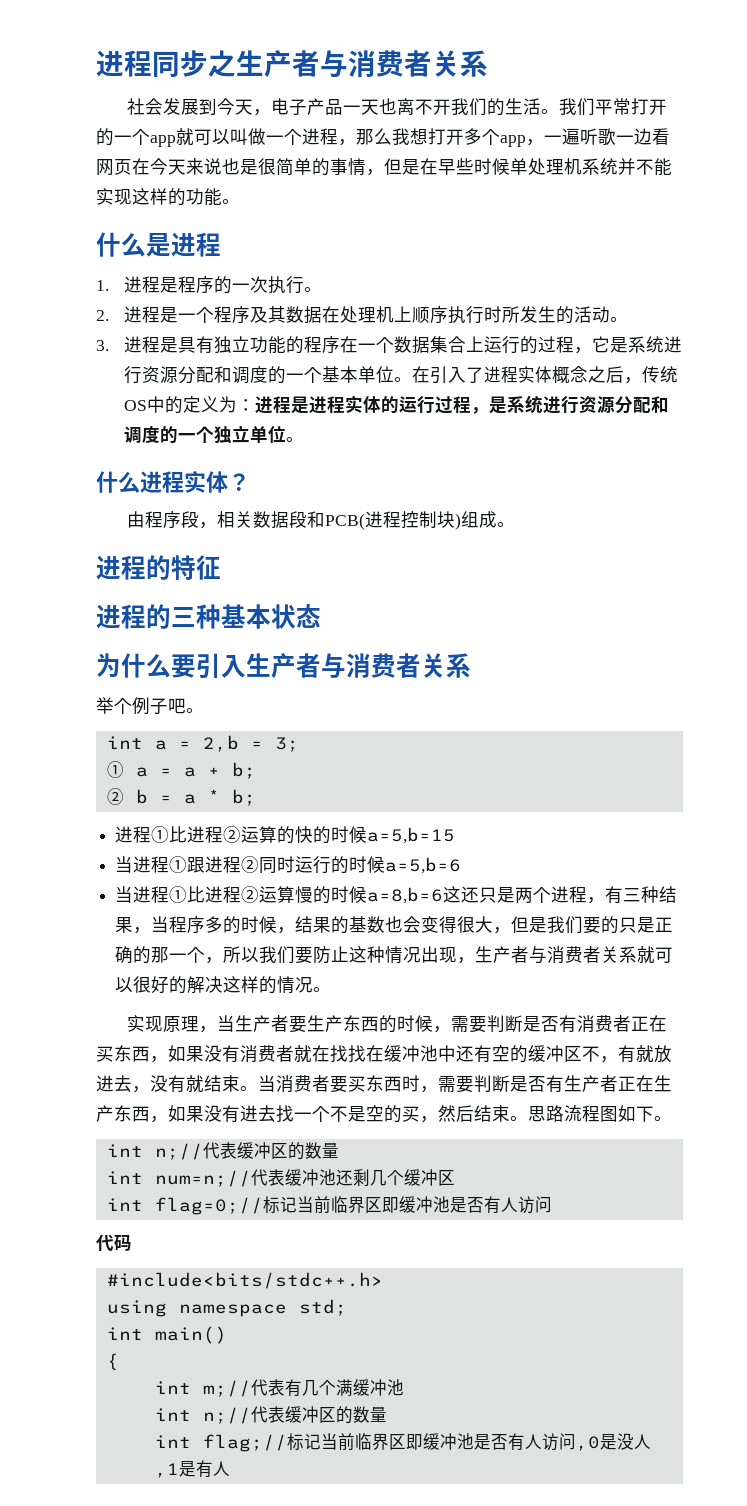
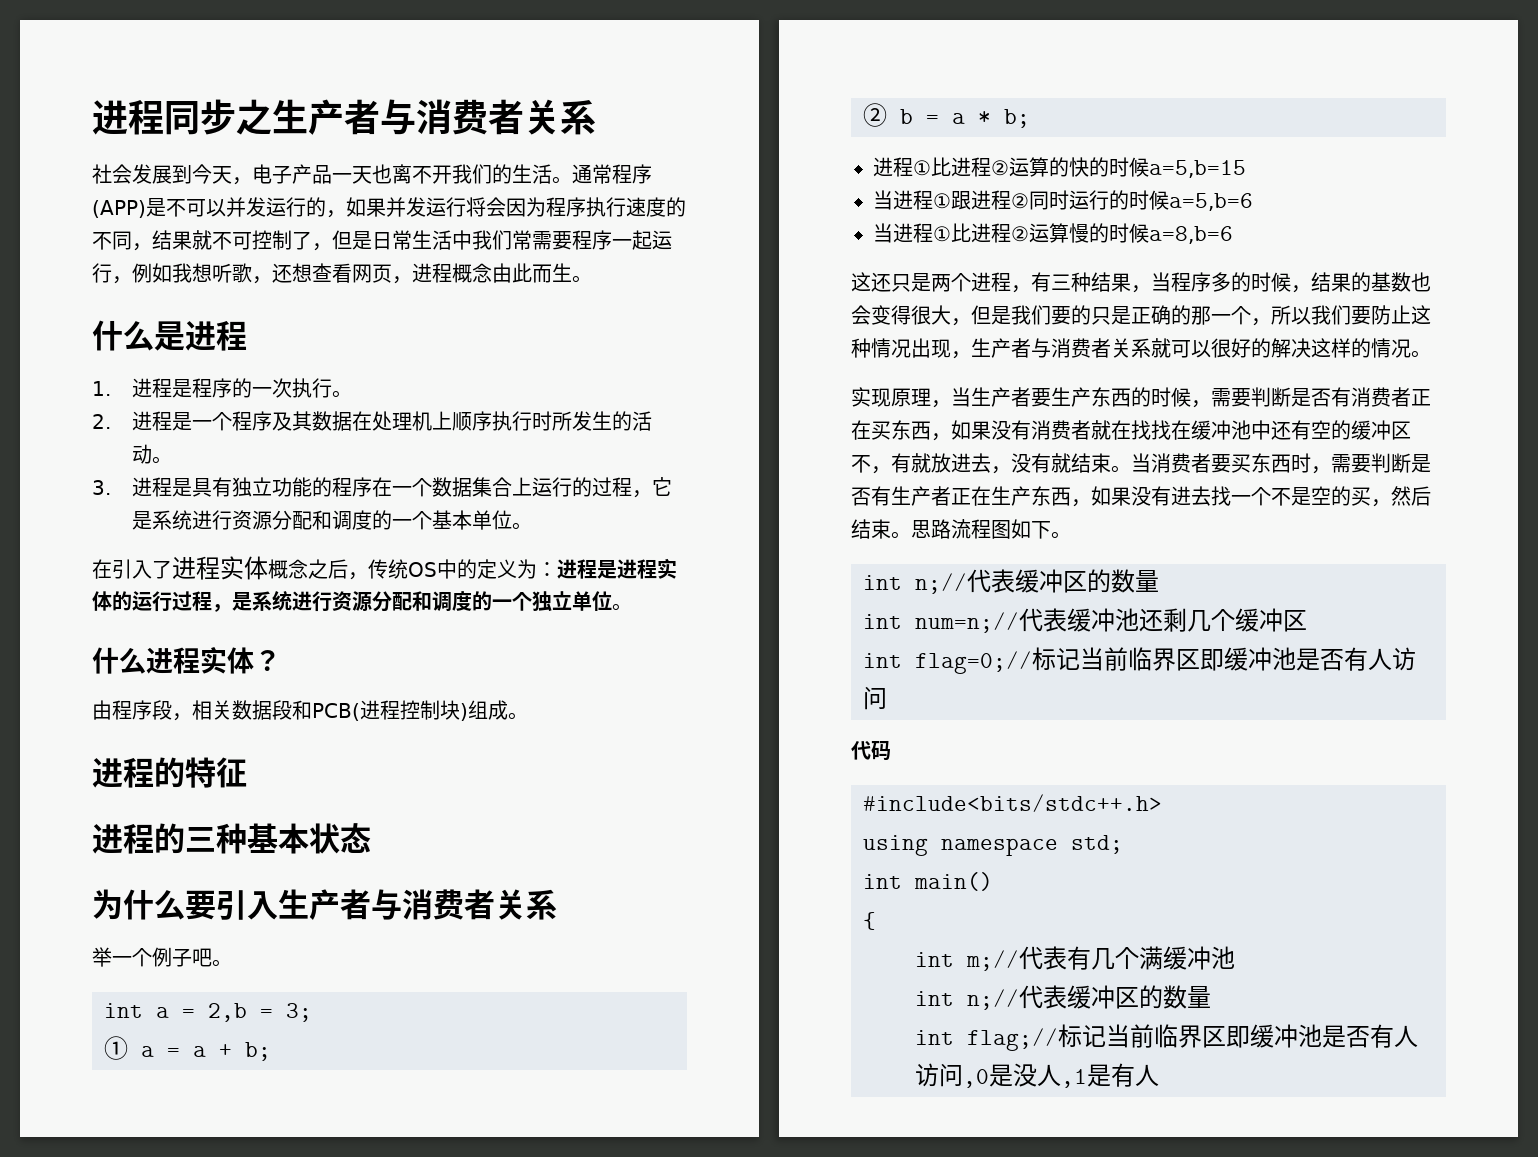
- 我们平常打开的一个app就可以叫做一个进程，那么我想打开多个app，一遍听歌一边看网页在今天来说也是很简单的事情，但是在早些时候单处理机系统并不能实现这样的功能。
+ 通常程序(APP)是不可以并发运行的，如果并发运行将会因为程序执行速度的不同，结果就不可控制了，但是日常生活中我们常需要程序一起运行，例如我想听歌，还想查看网页，进程概念由此而生。
- 3.进程是具有独立功能的程序在一个数据集合上运行的过程，它是系统进行资源分配和调度的一个基本单位。在引入了进程实体概念之后，传统OS中的定义为：进程是进程实体的运行过程，是系统进行资源分配和调度的一个独立单位。
+ 3.进程是具有独立功能的程序在一个数据集合上运行的过程，它是系统进行资源分配和调度的一个基本单位。
+ 在引入了进程实体概念之后，传统OS中的定义为：进程是进程实体的运行过程，是系统进行资源分配和调度的一个独立单位。
- 举个例子吧。
+ 举一个例子吧。
- 当进程①比进程②运算慢的时候a=8,b=6这还只是两个进程，有三种结果，当程序多的时候，结果的基数也会变得很大，但是我们要的只是正确的那一个，所以我们要防止这种情况出现，生产者与消费者关系就可以很好的解决这样的情况。
+ 当进程①比进程②运算慢的时候a=8,b=6
+ 这还只是两个进程，有三种结果，当程序多的时候，结果的基数也会变得很大，但是我们要的只是正确的那一个，所以我们要防止这种情况出现，生产者与消费者关系就可以很好的解决这样的情况。

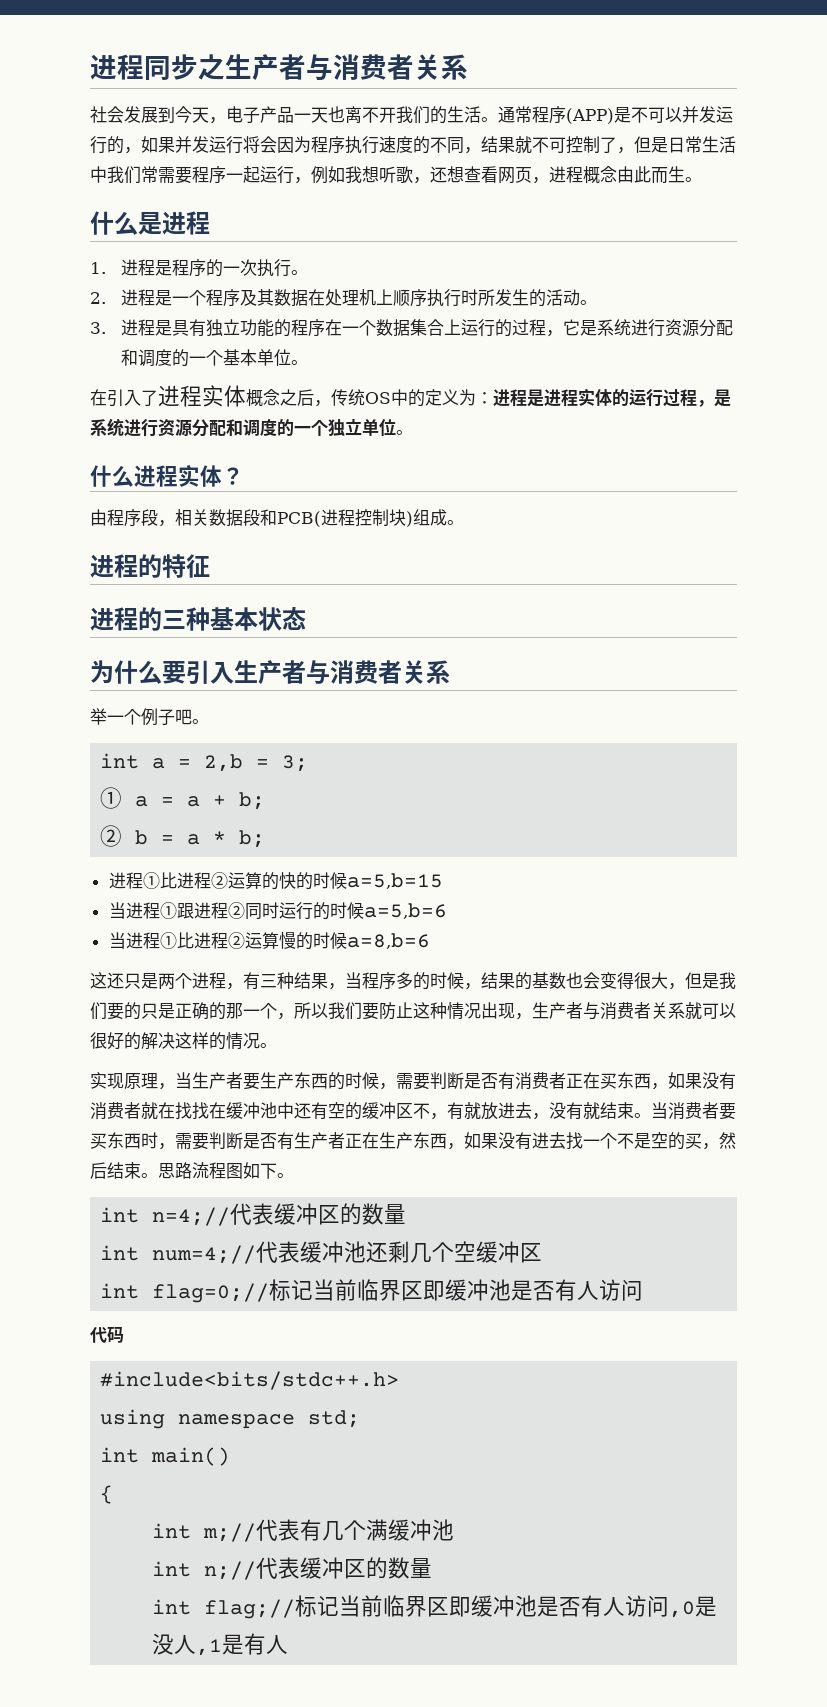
  思路流程图如下。
- int n;//代表缓冲区的数量
- int num=n;//代表缓冲池还剩几个缓冲区
+ int n=4;//代表缓冲区的数量
+ int num=4;//代表缓冲池还剩几个空缓冲区

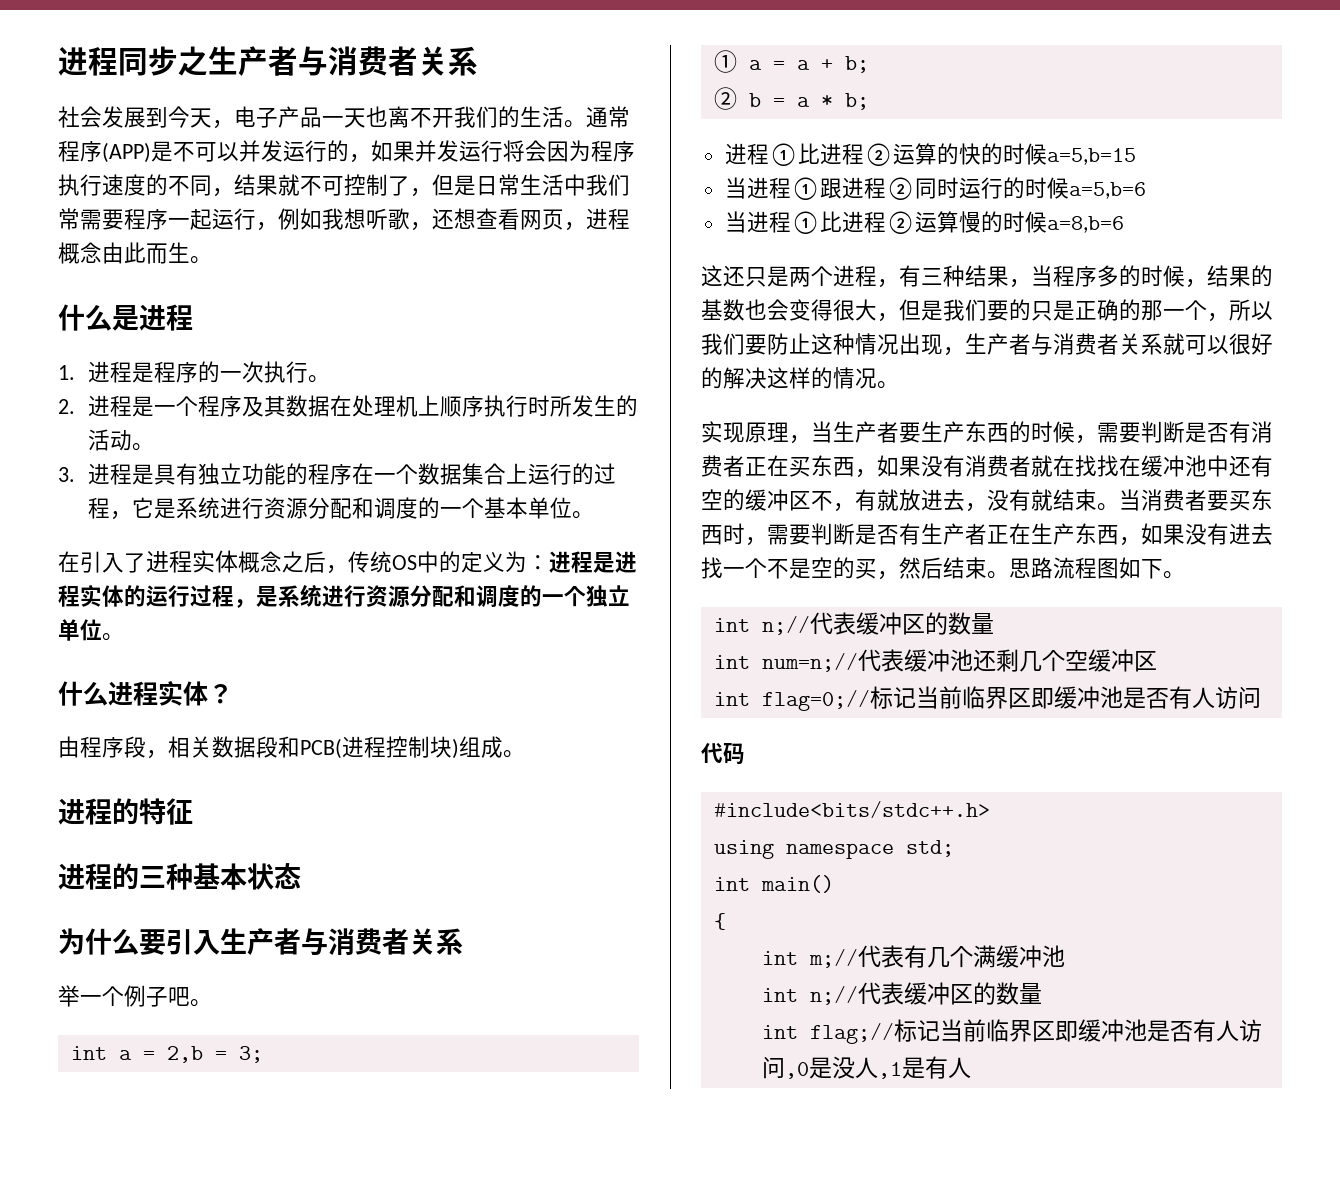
  思路流程图如下。
- int n=4;//代表缓冲区的数量
- int num=4;//代表缓冲池还剩几个空缓冲区
+ int n;//代表缓冲区的数量
+ int num=n;//代表缓冲池还剩几个空缓冲区

